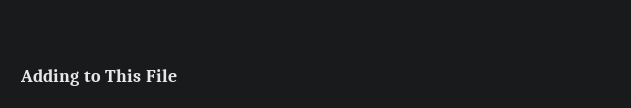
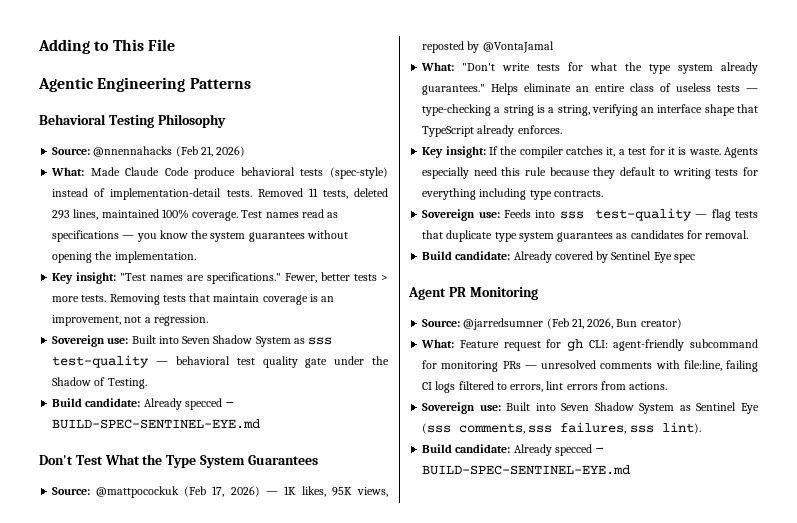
+ Agentic Engineering Patterns
+ Behavioral Testing Philosophy
+ Source: @nnennahacks (Feb 21, 2026)
+ What: Made Claude Code produce behavioral tests (spec-style) instead of implementation-detail tests. Removed 11 tests, deleted 293 lines, maintained 100% coverage. Test names read as specifications — you know the system guarantees without opening the implementation.
+ Key insight: "Test names are specifications." Fewer, better tests > more tests. Removing tests that maintain coverage is an improvement, not a regression.
+ Sovereign use: Built into Seven Shadow System as sss test-quality — behavioral test quality gate under the Shadow of Testing.
+ Build candidate: Already specced → BUILD-SPEC-SENTINEL-EYE.md
+ Don't Test What the Type System Guarantees
+ Source: @mattpocockuk (Feb 17, 2026) — 1K likes, 95K views, reposted by @VontaJamal
+ What: "Don't write tests for what the type system already guarantees." Helps eliminate an entire class of useless tests — type-checking a string is a string, verifying an interface shape that TypeScript already enforces.
+ Key insight: If the compiler catches it, a test for it is waste. Agents especially need this rule because they default to writing tests for everything including type contracts.
+ Sovereign use: Feeds into sss test-quality — flag tests that duplicate type system guarantees as candidates for removal.
+ Build candidate: Already covered by Sentinel Eye spec
+ Agent PR Monitoring
+ Source: @jarredsumner (Feb 21, 2026, Bun creator)
+ What: Feature request for gh CLI: agent-friendly subcommand for monitoring PRs — unresolved comments with file:line, failing CI logs filtered to errors, lint errors from actions.
+ Sovereign use: Built into Seven Shadow System as Sentinel Eye (sss comments, sss failures, sss lint).
+ Build candidate: Already specced → BUILD-SPEC-SENTINEL-EYE.md

